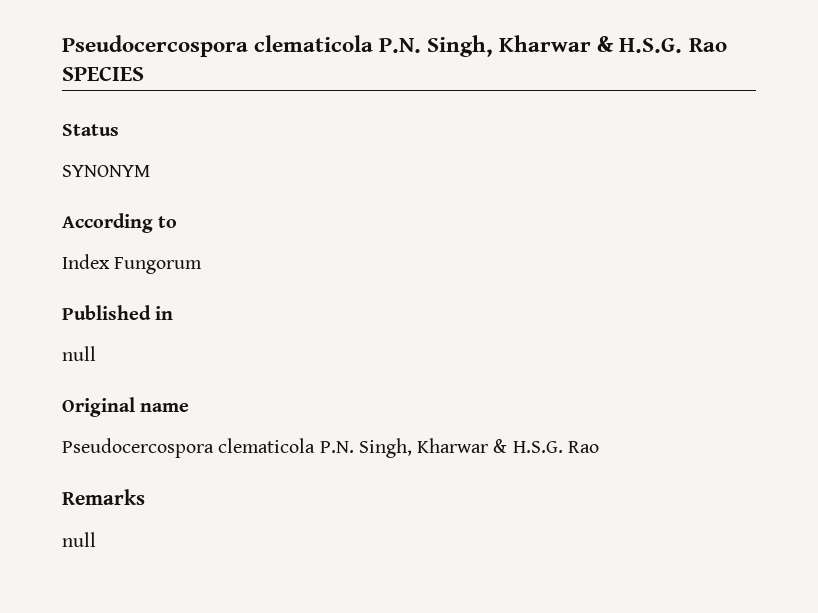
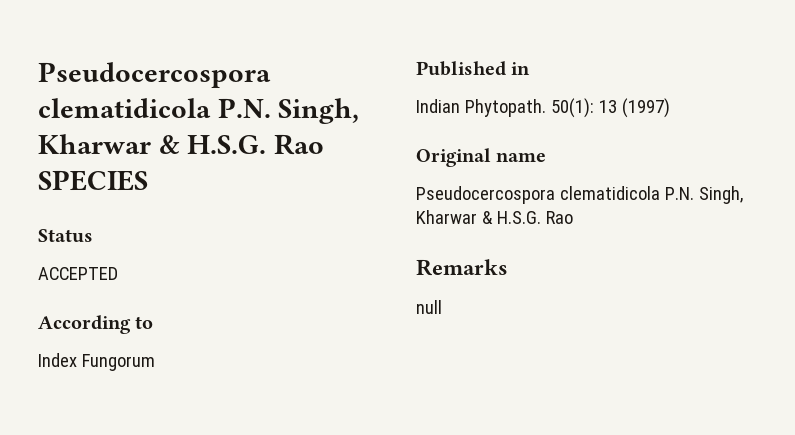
- Pseudocercospora clematicola P.N. Singh, Kharwar & H.S.G. Rao SPECIES
+ Pseudocercospora clematidicola P.N. Singh, Kharwar & H.S.G. Rao SPECIES
- SYNONYM
+ ACCEPTED
  Published in
- null
+ Indian Phytopath. 50(1): 13 (1997)
  Original name
- Pseudocercospora clematicola P.N. Singh, Kharwar & H.S.G. Rao
+ Pseudocercospora clematidicola P.N. Singh, Kharwar & H.S.G. Rao

